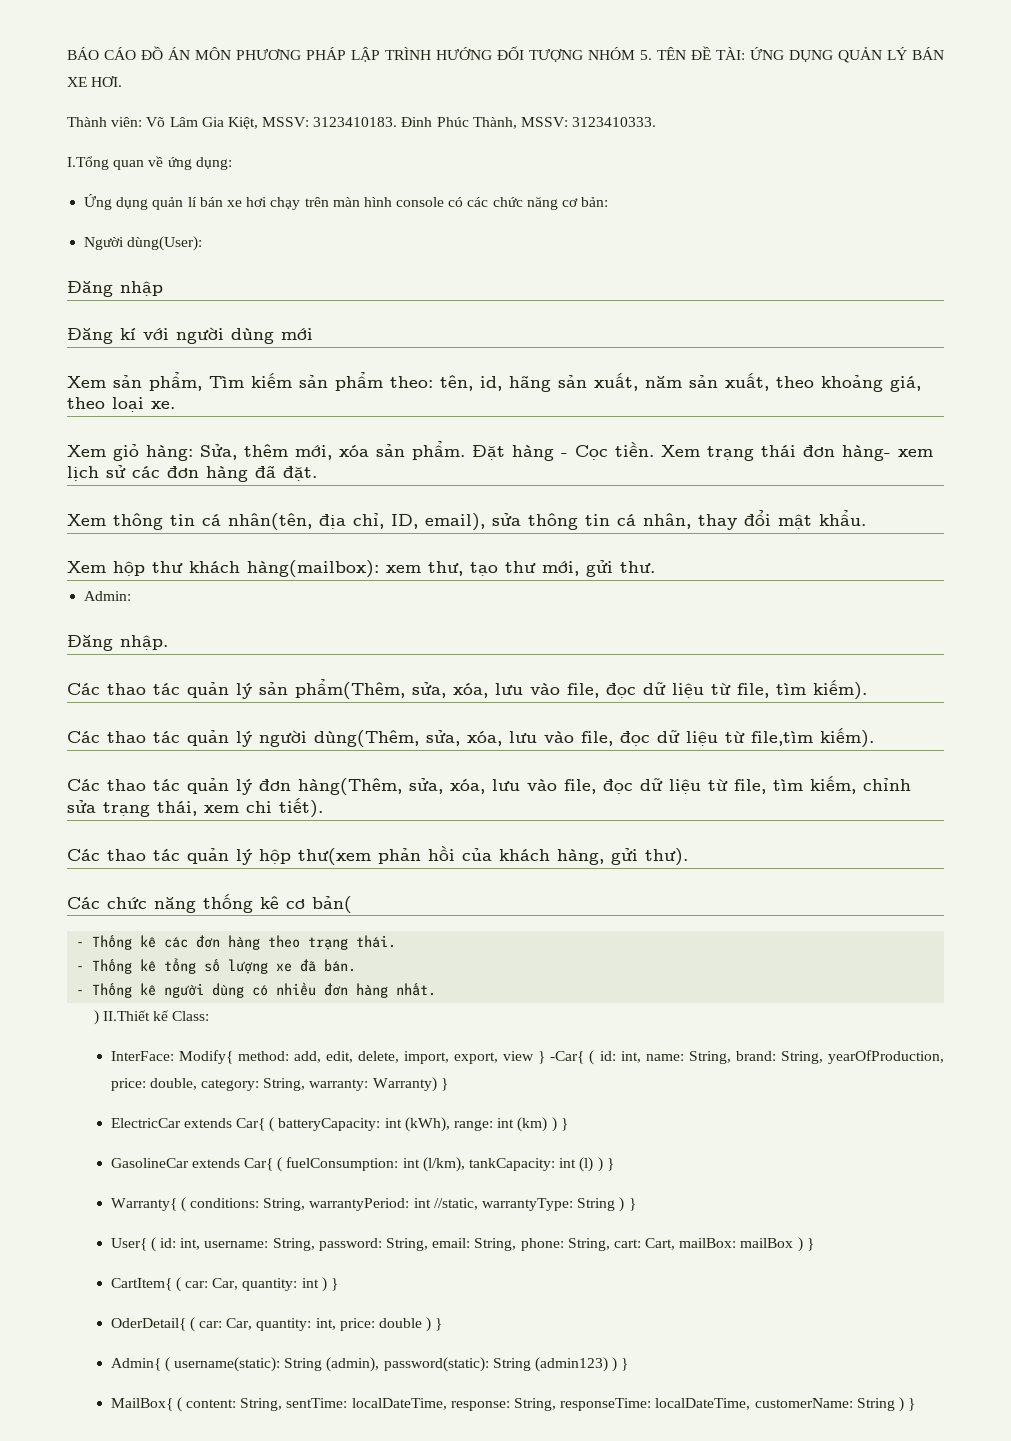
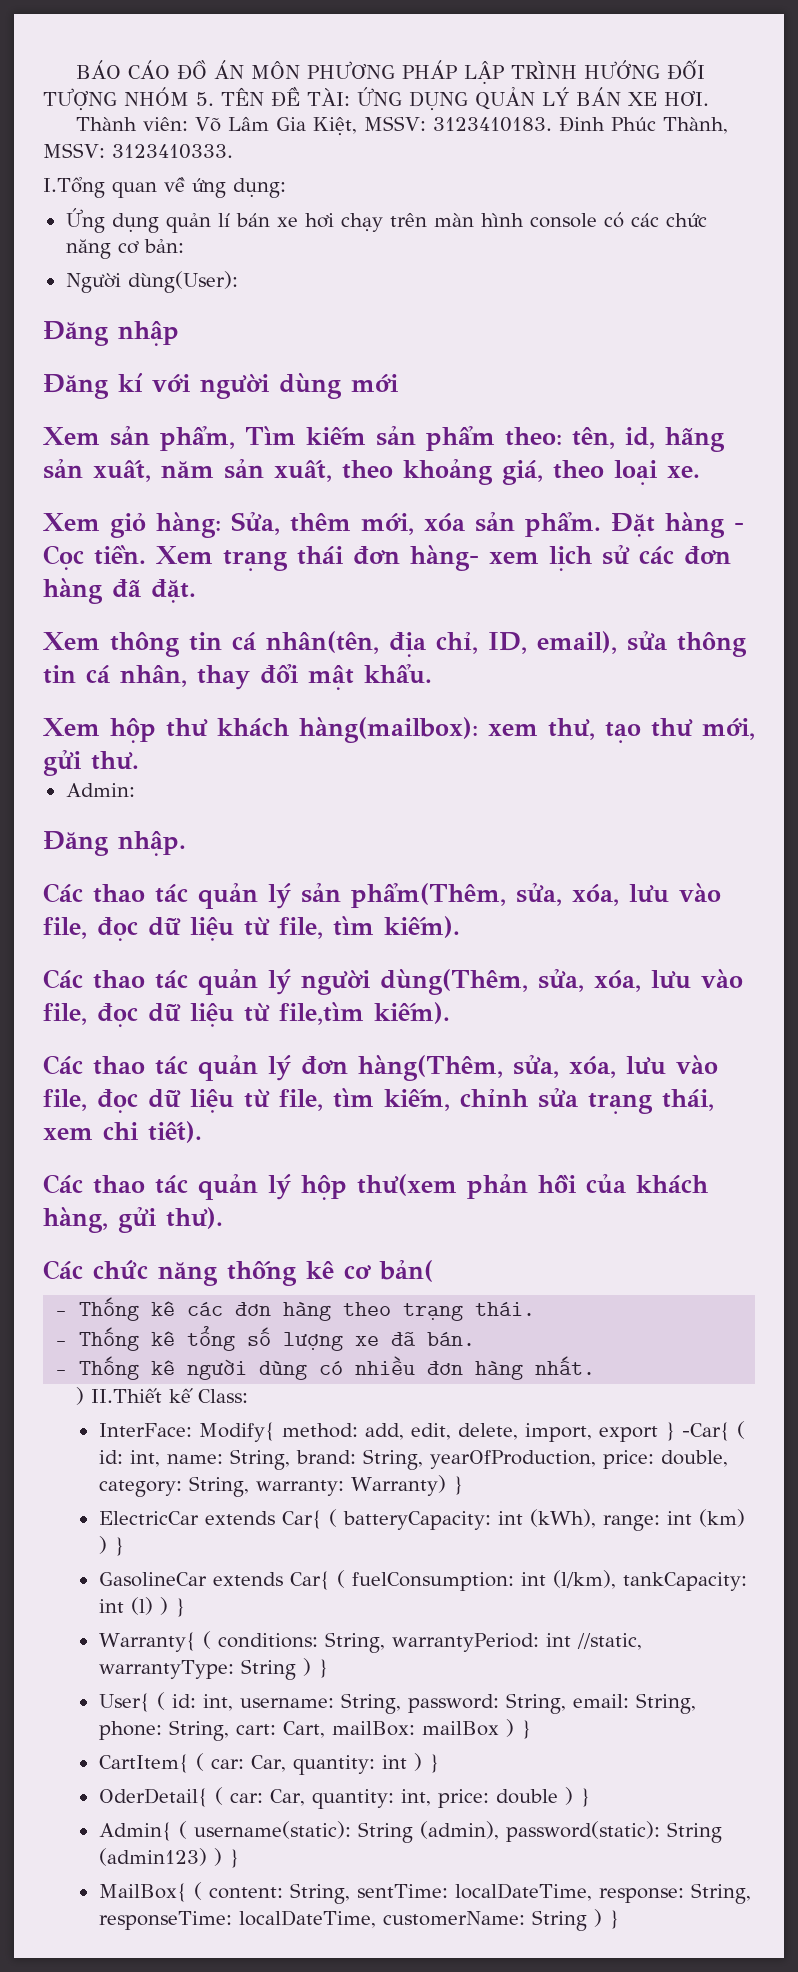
- InterFace: Modify{ method: add, edit, delete, import, export, view } -Car{ ( id: int, name: String, brand: String, yearOfProduction, price: double, category: String, warranty: Warranty) }
+ InterFace: Modify{ method: add, edit, delete, import, export } -Car{ ( id: int, name: String, brand: String, yearOfProduction, price: double, category: String, warranty: Warranty) }

